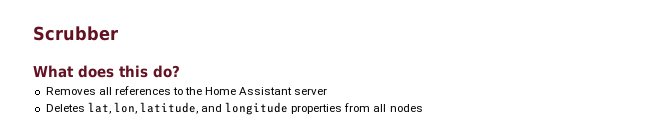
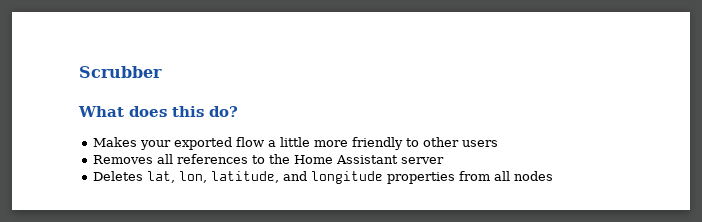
+ Makes your exported flow a little more friendly to other users

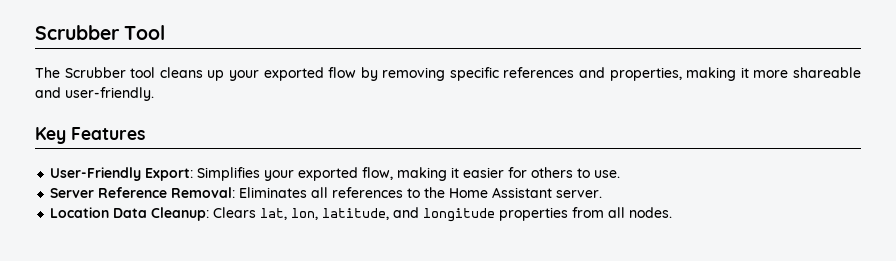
- Scrubber
- What does this do?
- Makes your exported flow a little more friendly to other users
- Removes all references to the Home Assistant server
- Deletes lat, lon, latitude, and longitude properties from all nodes
+ Scrubber Tool
+ The Scrubber tool cleans up your exported flow by removing specific references and properties, making it more shareable and user-friendly.
+ Key Features
+ User-Friendly Export: Simplifies your exported flow, making it easier for others to use.
+ Server Reference Removal: Eliminates all references to the Home Assistant server.
+ Location Data Cleanup: Clears lat, lon, latitude, and longitude properties from all nodes.

